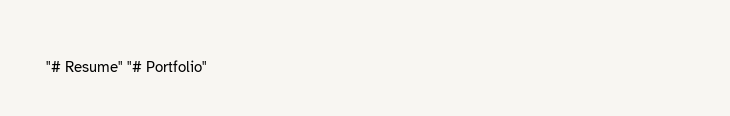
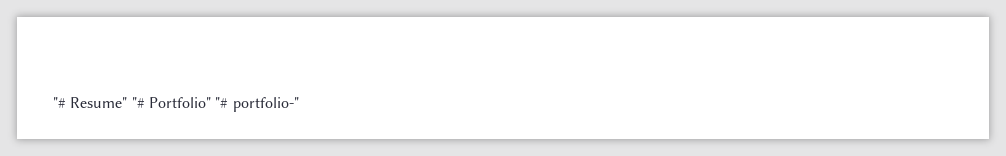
- "# Resume" "# Portfolio"
+ "# Resume" "# Portfolio" "# portfolio-"

